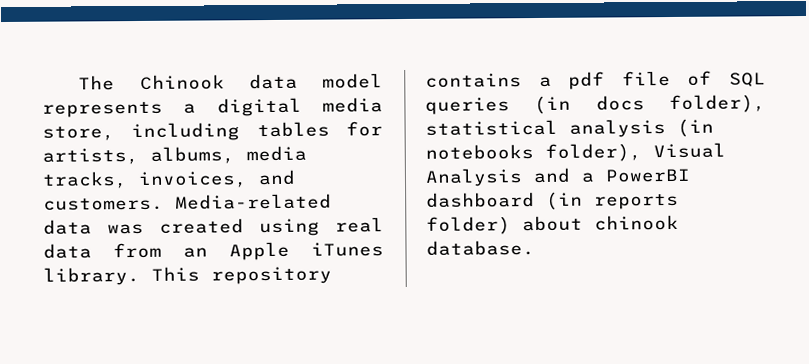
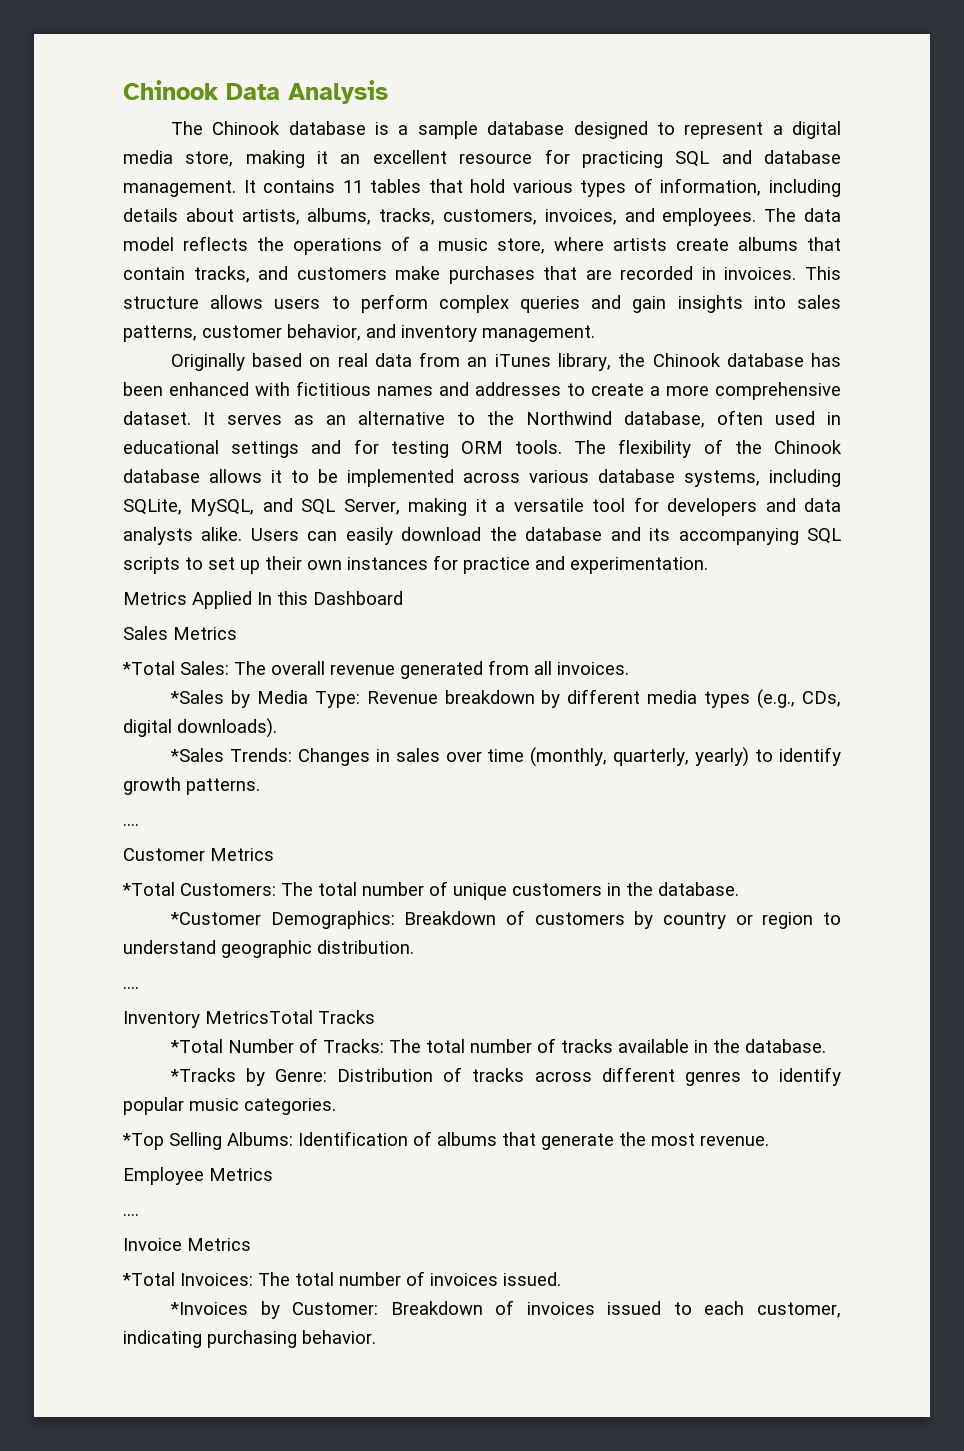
- The Chinook data model represents a digital media store, including tables for artists, albums, media tracks, invoices, and customers. Media-related data was created using real data from an Apple iTunes library. This repository contains a pdf file of SQL queries (in docs folder), statistical analysis (in notebooks folder), Visual Analysis and a PowerBI dashboard (in reports folder) about chinook database.
+ Chinook Data Analysis
+ The Chinook database is a sample database designed to represent a digital media store, making it an excellent resource for practicing SQL and database management. It contains 11 tables that hold various types of information, including details about artists, albums, tracks, customers, invoices, and employees. The data model reflects the operations of a music store, where artists create albums that contain tracks, and customers make purchases that are recorded in invoices. This structure allows users to perform complex queries and gain insights into sales patterns, customer behavior, and inventory management.
+ Originally based on real data from an iTunes library, the Chinook database has been enhanced with fictitious names and addresses to create a more comprehensive dataset. It serves as an alternative to the Northwind database, often used in educational settings and for testing ORM tools. The flexibility of the Chinook database allows it to be implemented across various database systems, including SQLite, MySQL, and SQL Server, making it a versatile tool for developers and data analysts alike. Users can easily download the database and its accompanying SQL scripts to set up their own instances for practice and experimentation.
+ Metrics Applied In this Dashboard
+ Sales Metrics
+ *Total Sales: The overall revenue generated from all invoices.
+ *Sales by Media Type: Revenue breakdown by different media types (e.g., CDs, digital downloads).
+ *Sales Trends: Changes in sales over time (monthly, quarterly, yearly) to identify growth patterns.
+ ....
+ Customer Metrics
+ *Total Customers: The total number of unique customers in the database.
+ *Customer Demographics: Breakdown of customers by country or region to understand geographic distribution.
+ ....
+ Inventory MetricsTotal Tracks
+ *Total Number of Tracks: The total number of tracks available in the database.
+ *Tracks by Genre: Distribution of tracks across different genres to identify popular music categories.
+ *Top Selling Albums: Identification of albums that generate the most revenue.
+ Employee Metrics
+ ....
+ Invoice Metrics
+ *Total Invoices: The total number of invoices issued.
+ *Invoices by Customer: Breakdown of invoices issued to each customer, indicating purchasing behavior.

